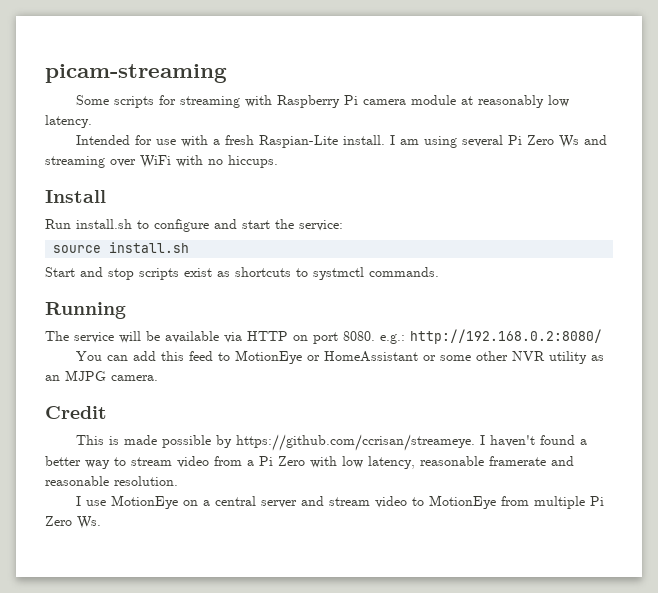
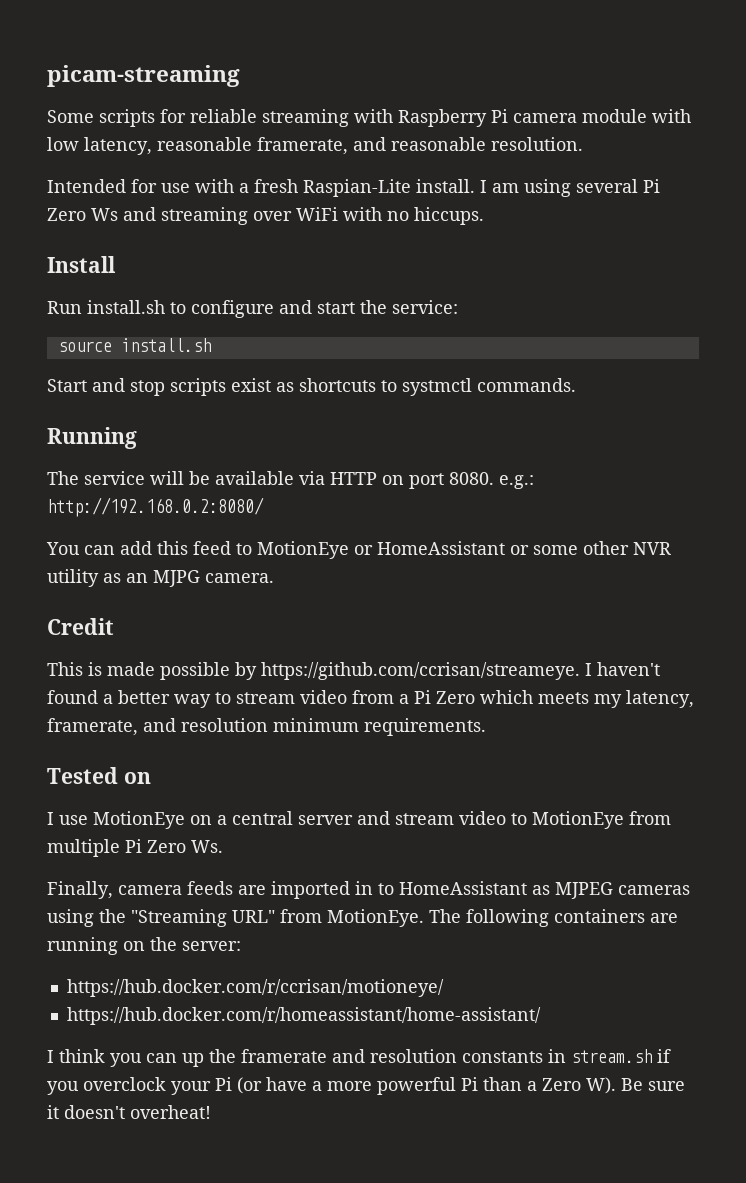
- Some scripts for streaming with Raspberry Pi camera module at reasonably low latency.
+ Some scripts for reliable streaming with Raspberry Pi camera module with low latency, reasonable framerate, and reasonable resolution.
- This is made possible by https://github.com/ccrisan/streameye. I haven't found a better way to stream video from a Pi Zero with low latency, reasonable framerate and reasonable resolution.
+ This is made possible by https://github.com/ccrisan/streameye. I haven't found a better way to stream video from a Pi Zero which meets my latency, framerate, and resolution minimum requirements.
+ Tested on
+ Finally, camera feeds are imported in to HomeAssistant as MJPEG cameras using the "Streaming URL" from MotionEye. The following containers are running on the server:
+ https://hub.docker.com/r/ccrisan/motioneye/
+ https://hub.docker.com/r/homeassistant/home-assistant/
+ I think you can up the framerate and resolution constants in stream.sh if you overclock your Pi (or have a more powerful Pi than a Zero W). Be sure it doesn't overheat!

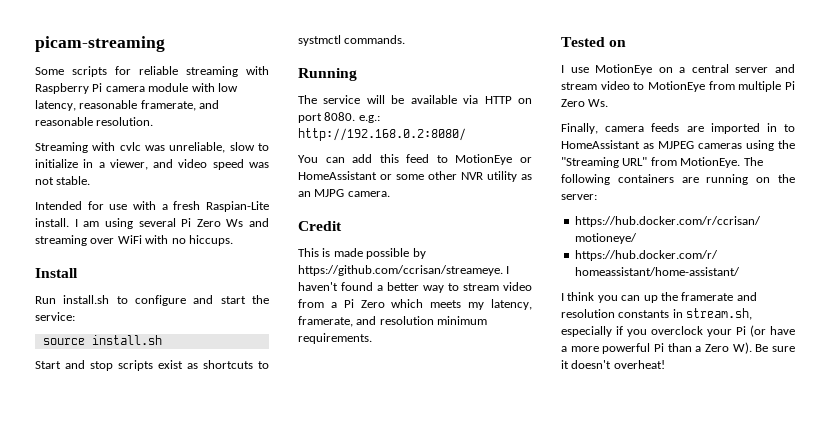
+ Streaming with cvlc was unreliable, slow to initialize in a viewer, and video speed was not stable.
- I think you can up the framerate and resolution constants in stream.sh if you overclock your Pi (or have a more powerful Pi than a Zero W). Be sure it doesn't overheat!
+ I think you can up the framerate and resolution constants in stream.sh, especially if you overclock your Pi (or have a more powerful Pi than a Zero W). Be sure it doesn't overheat!

